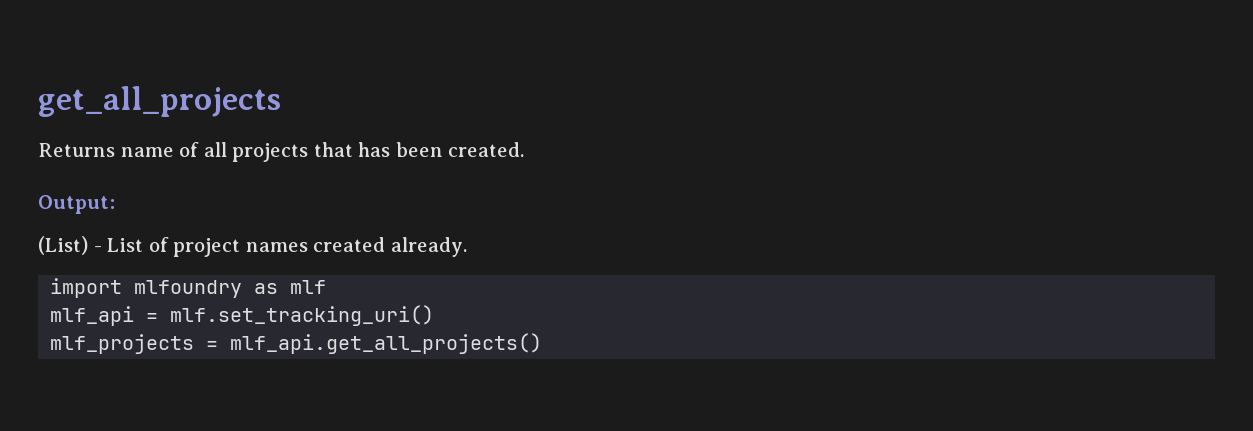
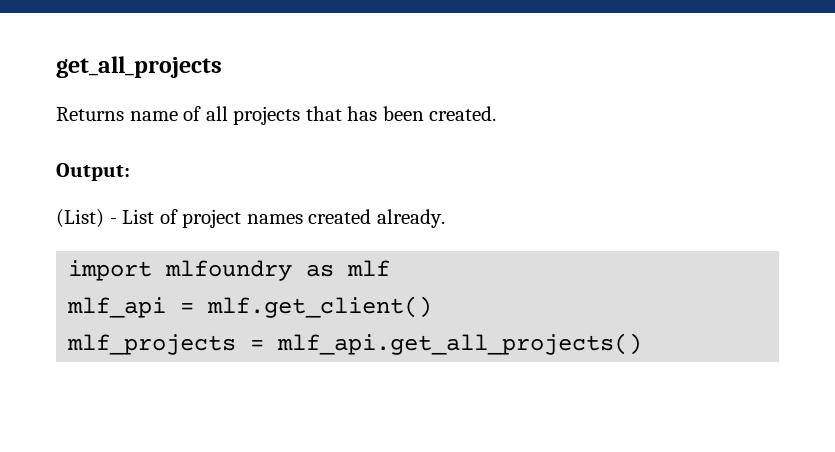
- mlf_api = mlf.set_tracking_uri()
+ mlf_api = mlf.get_client()

